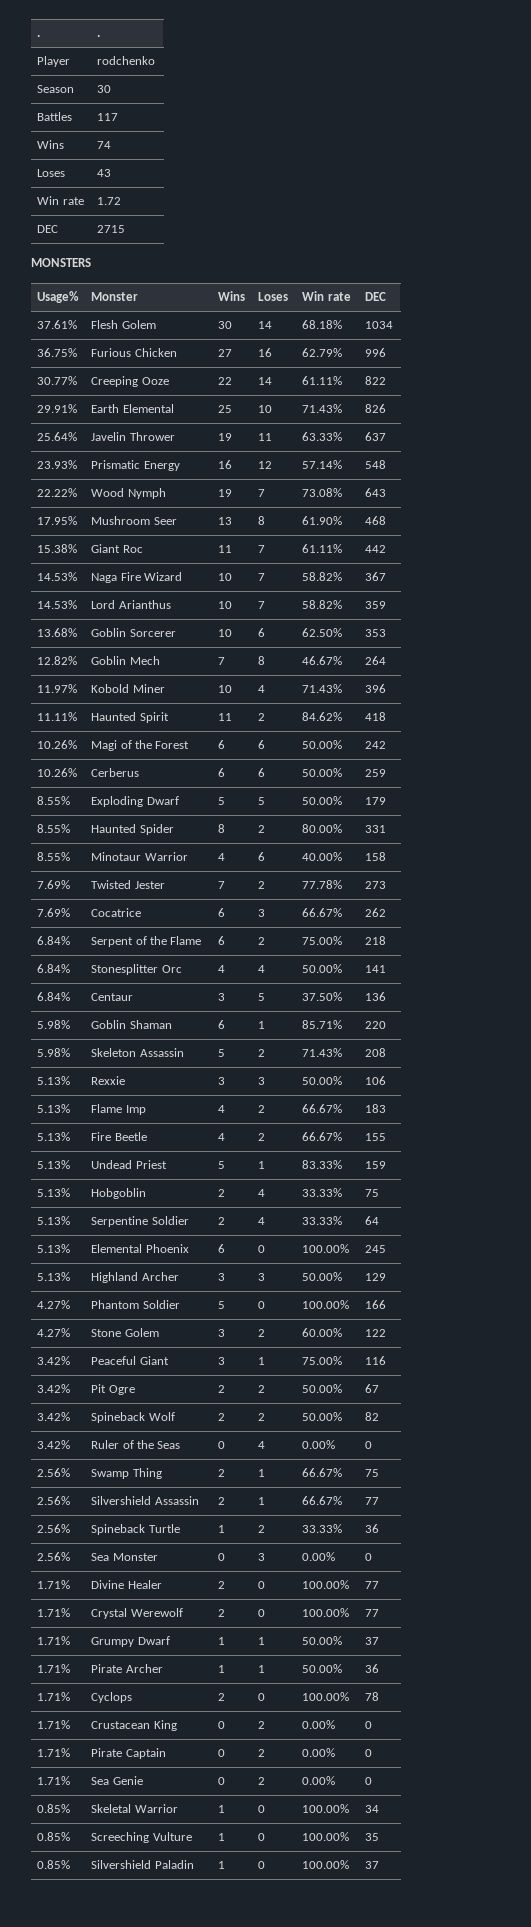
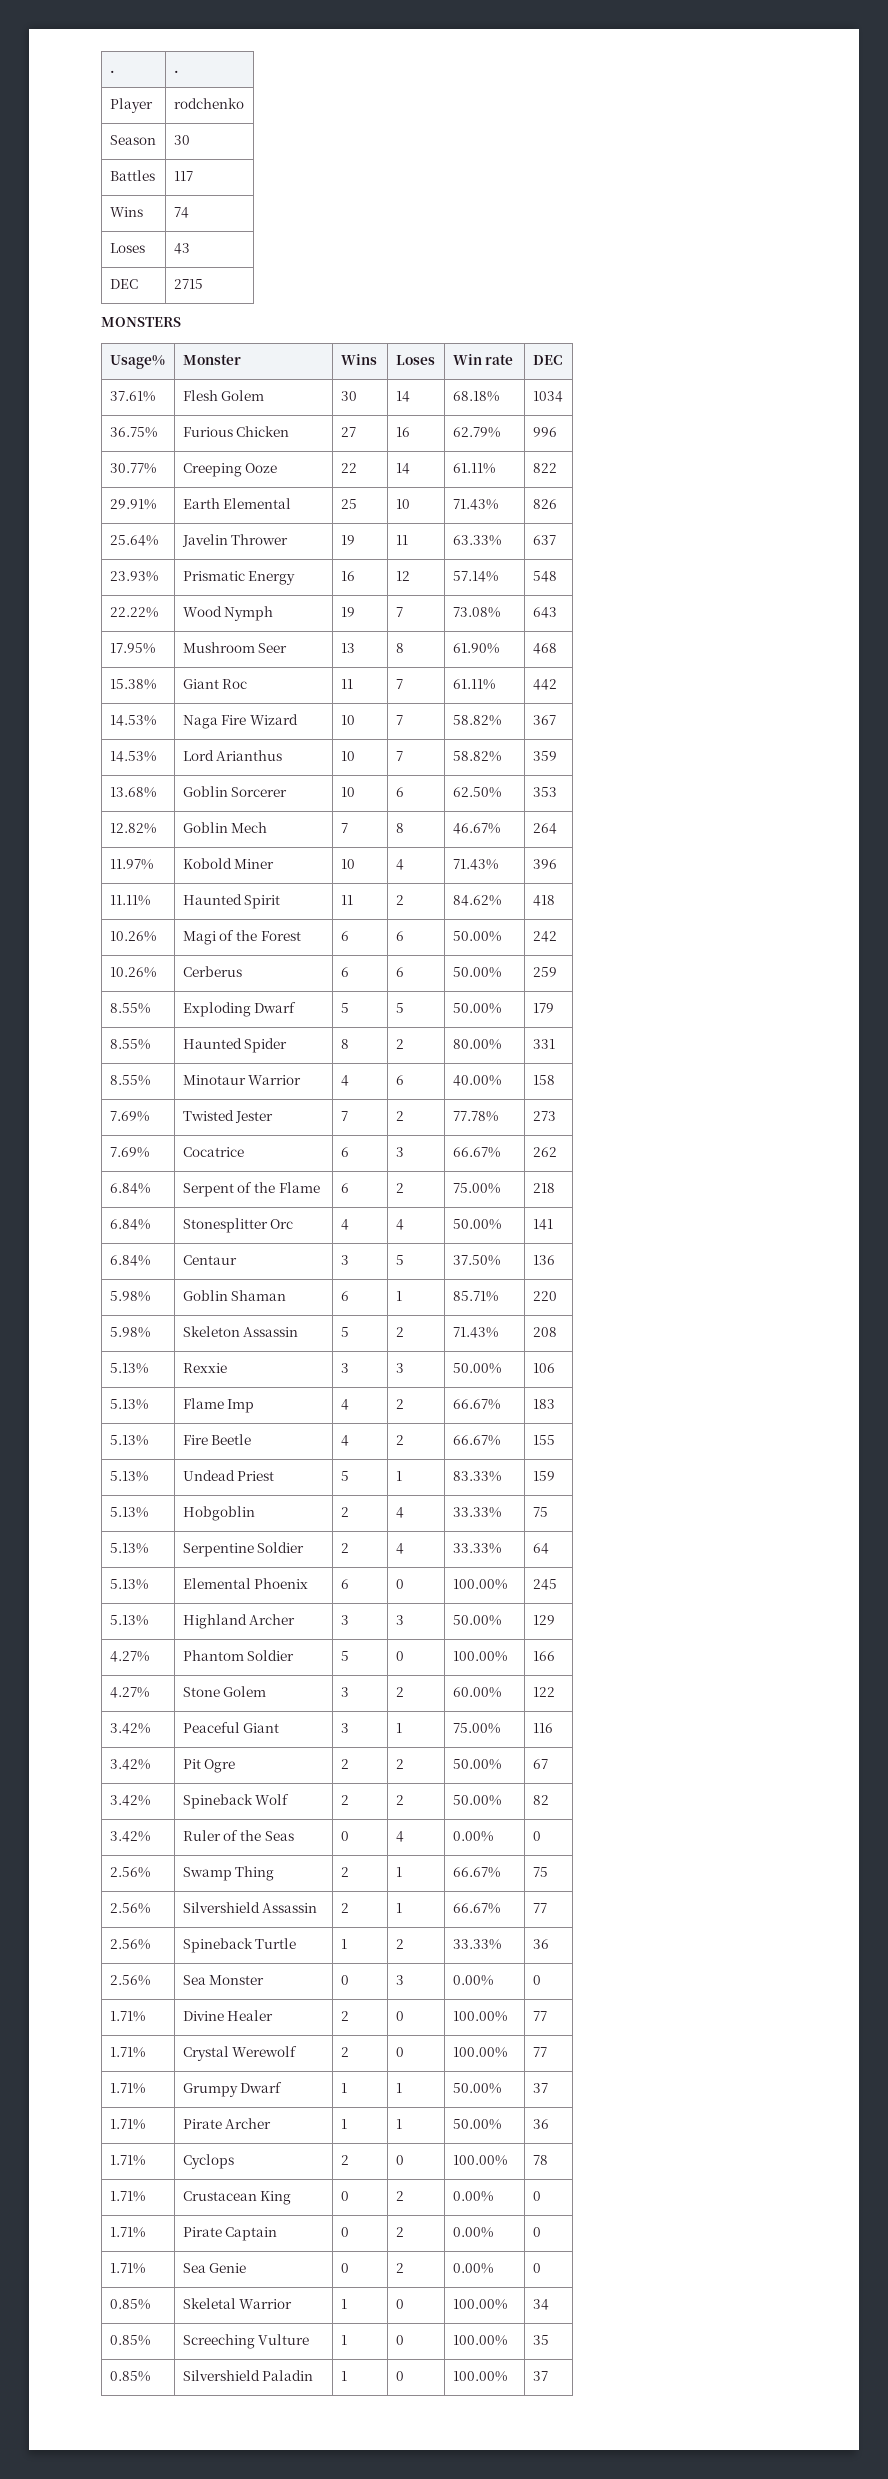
- Win rate | 1.72

